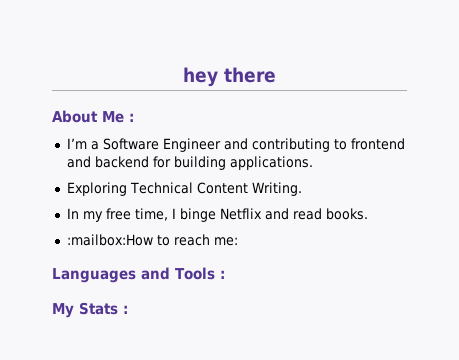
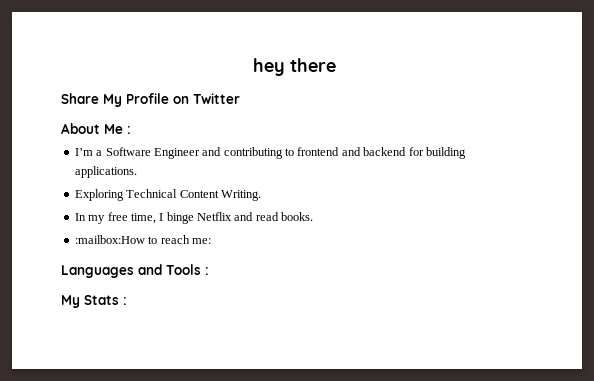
+ Share My Profile on Twitter

